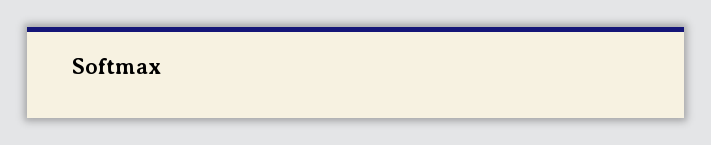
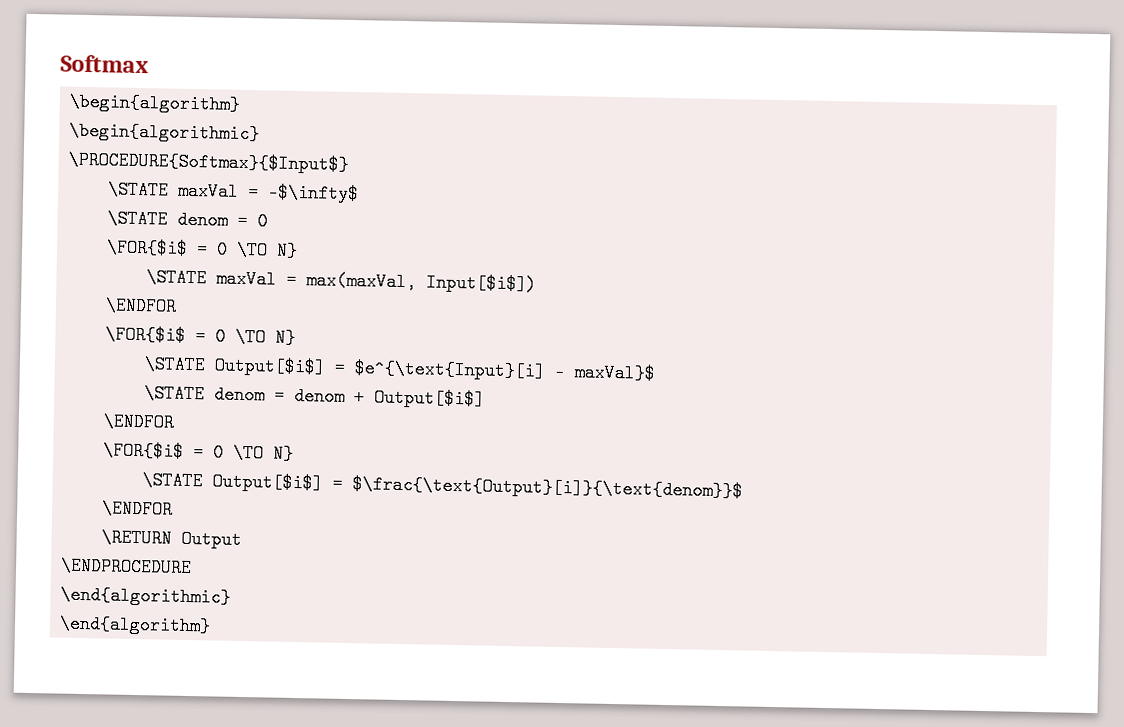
+ \begin{algorithm}
+ \begin{algorithmic}
+ \PROCEDURE{Softmax}{$Input$}
+ \STATE maxVal = -$\infty$
+ \STATE denom = 0
+ \FOR{$i$ = 0 \TO N}
+ \STATE maxVal = max(maxVal, Input[$i$])
+ \ENDFOR
+ \FOR{$i$ = 0 \TO N}
+ \STATE Output[$i$] = $e^{\text{Input}[i] - maxVal}$
+ \STATE denom = denom + Output[$i$]
+ \ENDFOR
+ \FOR{$i$ = 0 \TO N}
+ \STATE Output[$i$] = $\frac{\text{Output}[i]}{\text{denom}}$
+ \ENDFOR
+ \RETURN Output
+ \ENDPROCEDURE
+ \end{algorithmic}
+ \end{algorithm}

